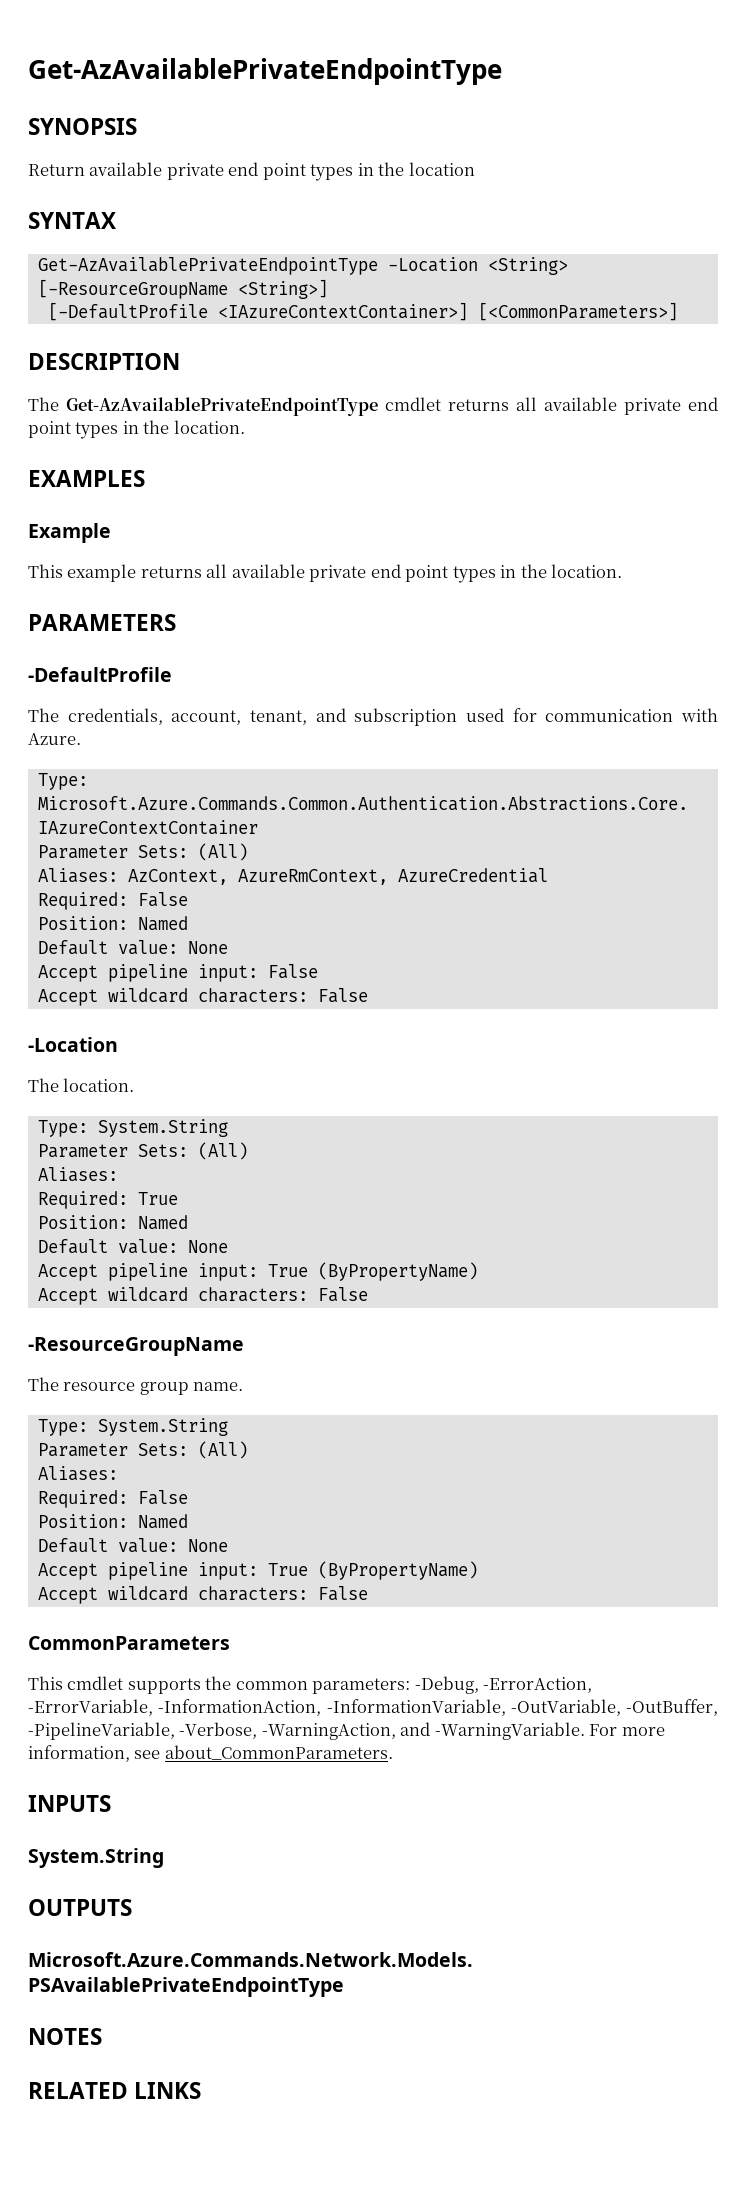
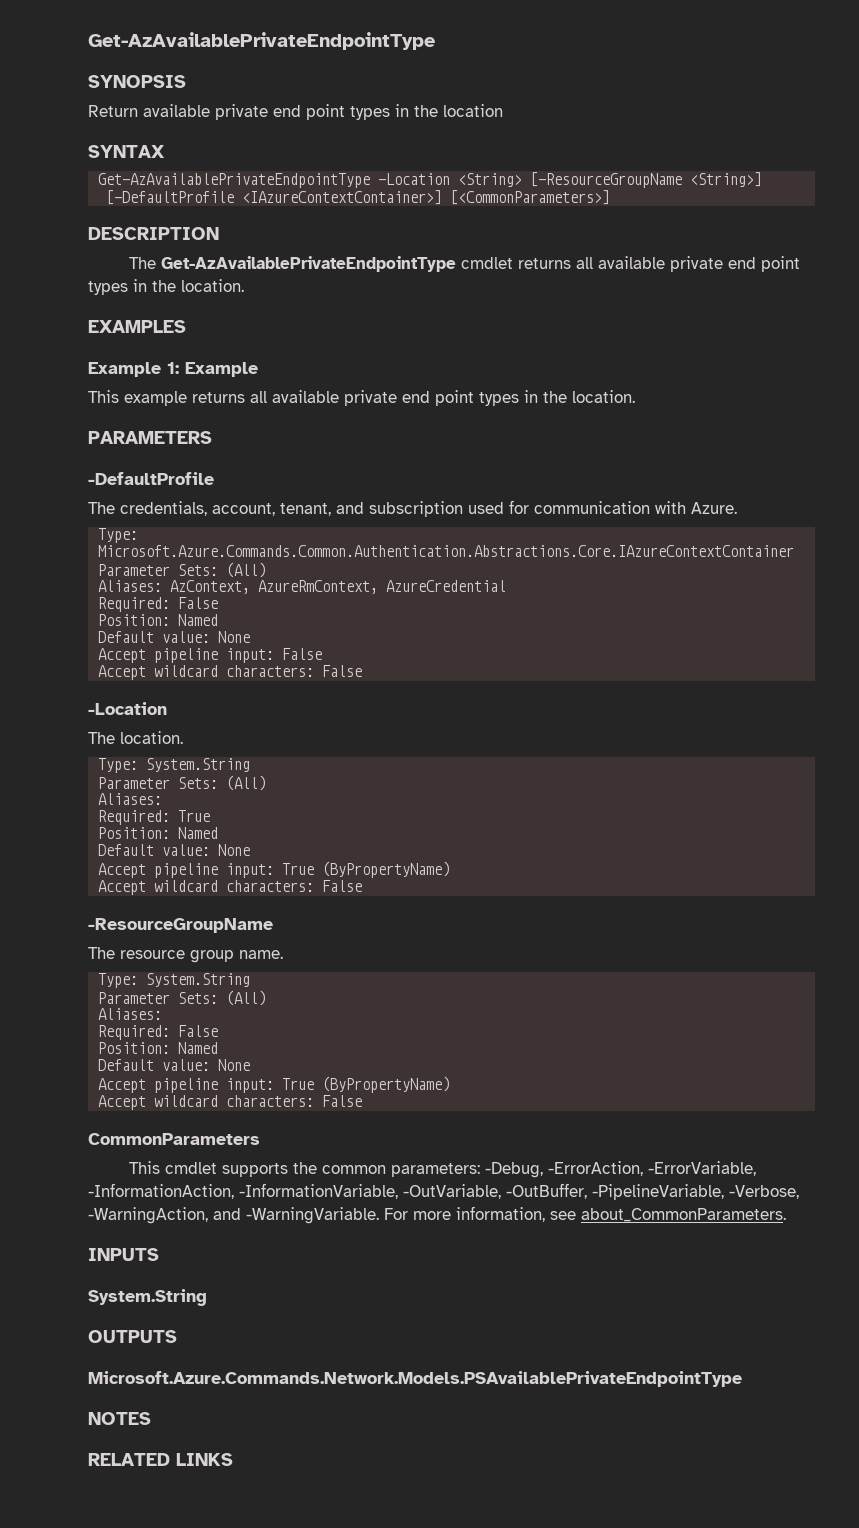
- Example
+ Example 1: Example

